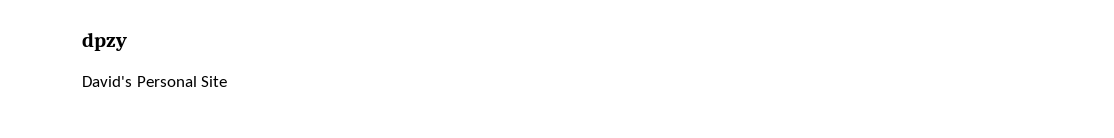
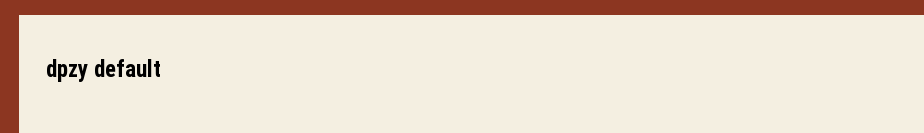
- dpzy
- David's Personal Site
+ dpzy default

